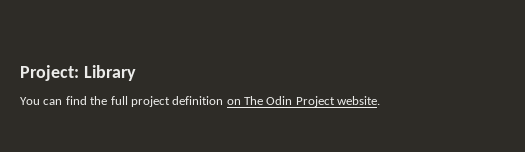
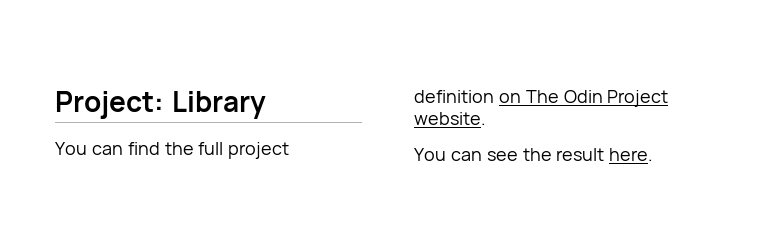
+ You can see the result here.

